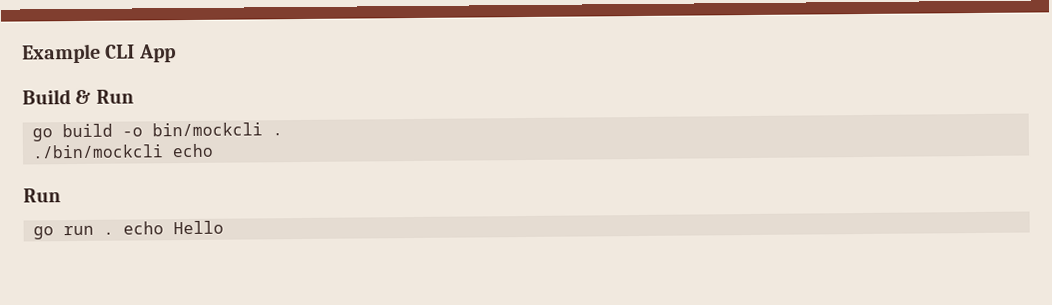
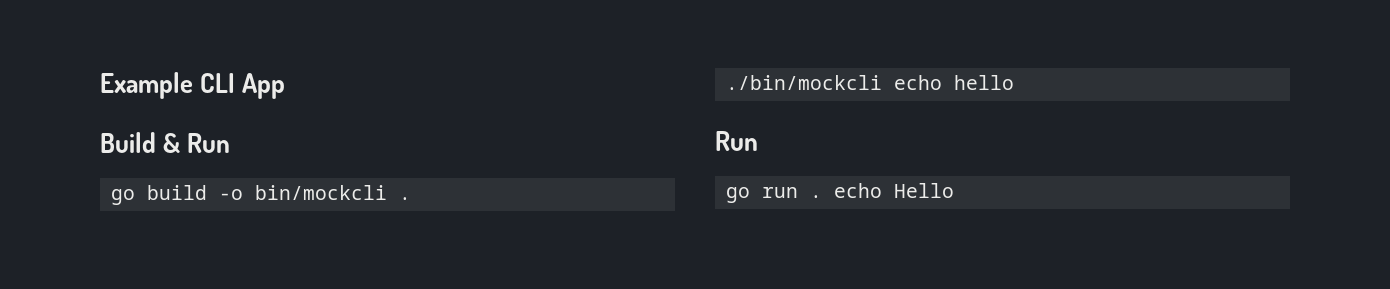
- ./bin/mockcli echo
+ ./bin/mockcli echo hello

